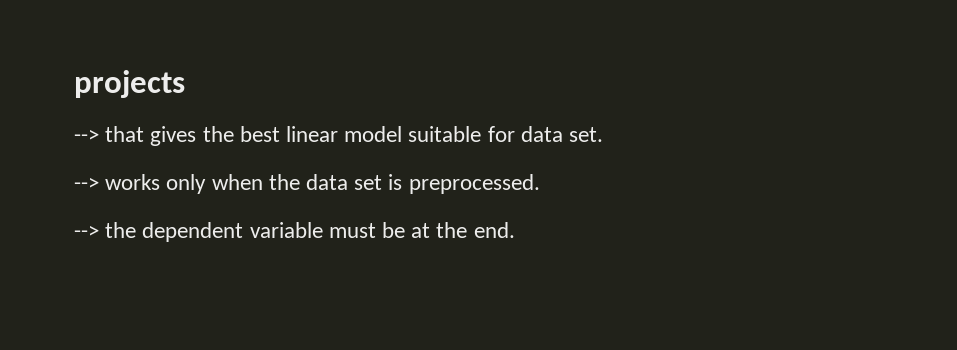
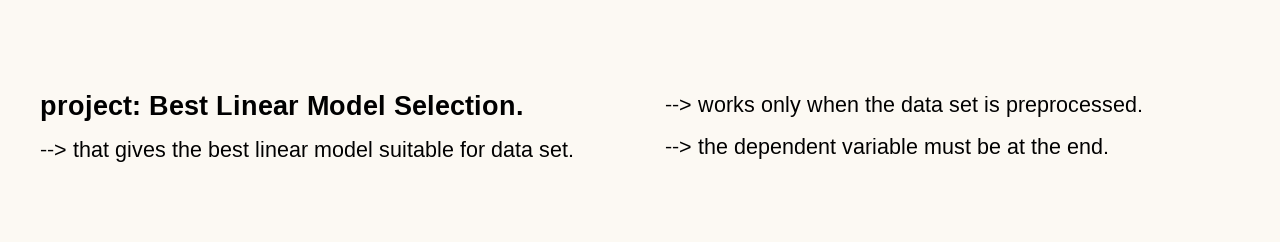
- projects
+ project: Best Linear Model Selection.

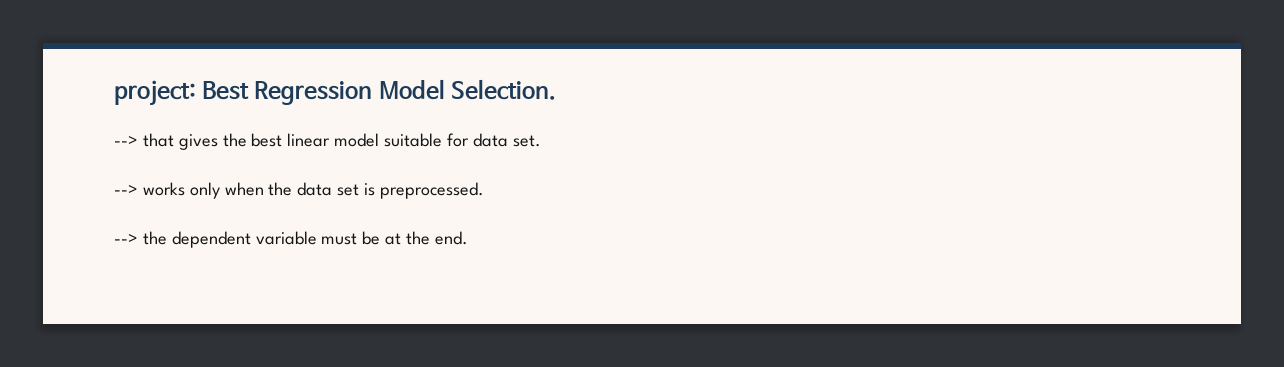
- project: Best Linear Model Selection.
+ project: Best Regression Model Selection.

